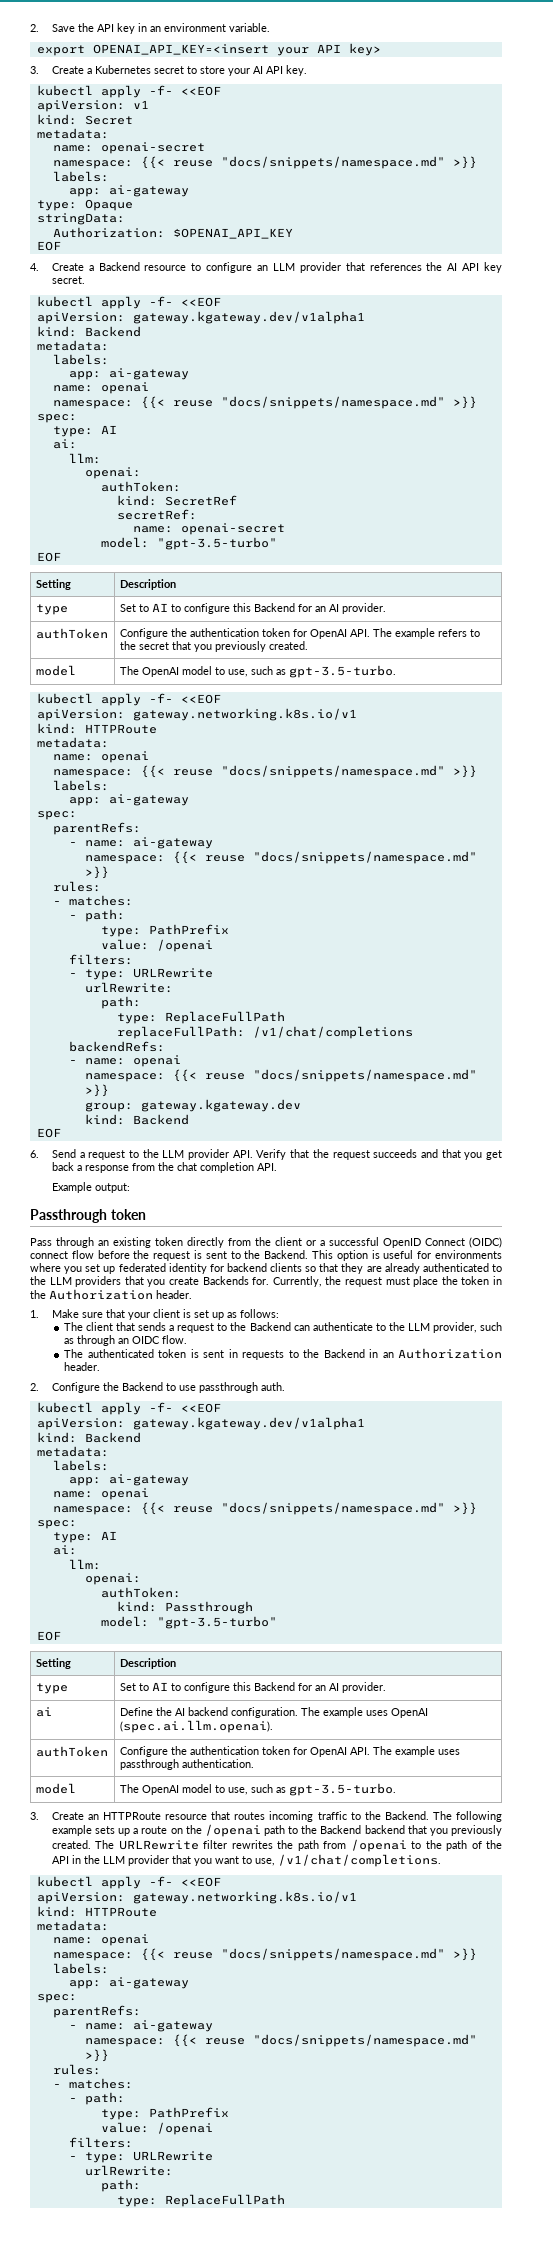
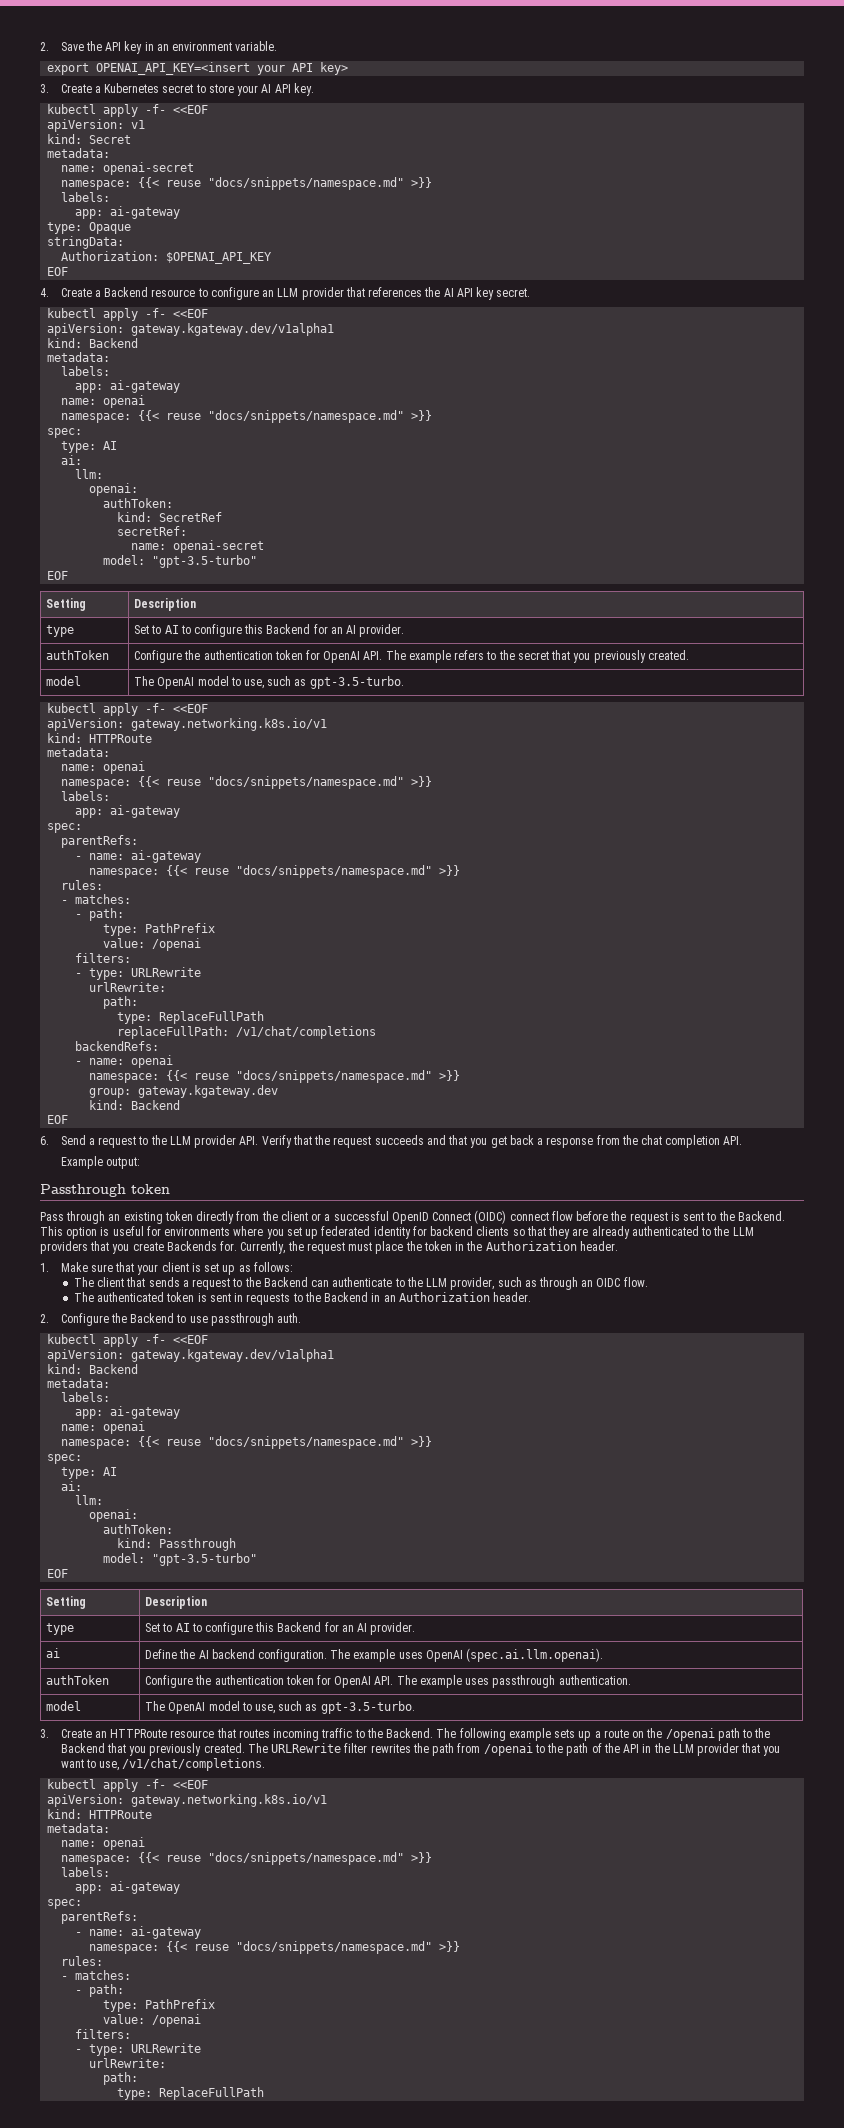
- The following example sets up a route on the /openai path to the Backend backend that you previously created.
+ The following example sets up a route on the /openai path to the Backend that you previously created.

